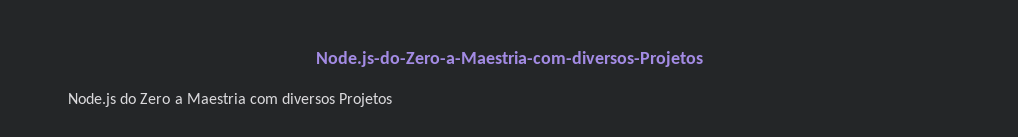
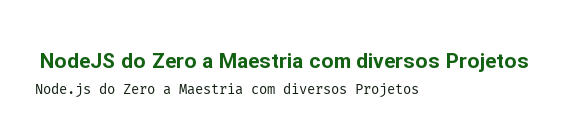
- Node.js-do-Zero-a-Maestria-com-diversos-Projetos
+ NodeJS do Zero a Maestria com diversos Projetos

